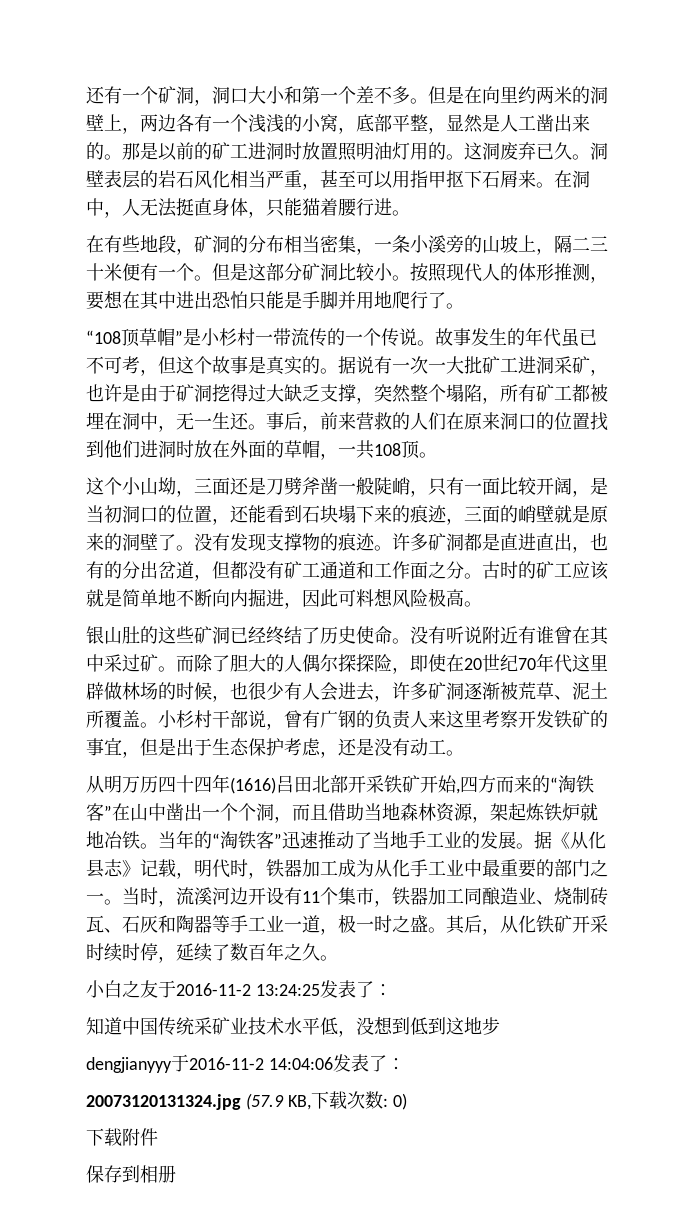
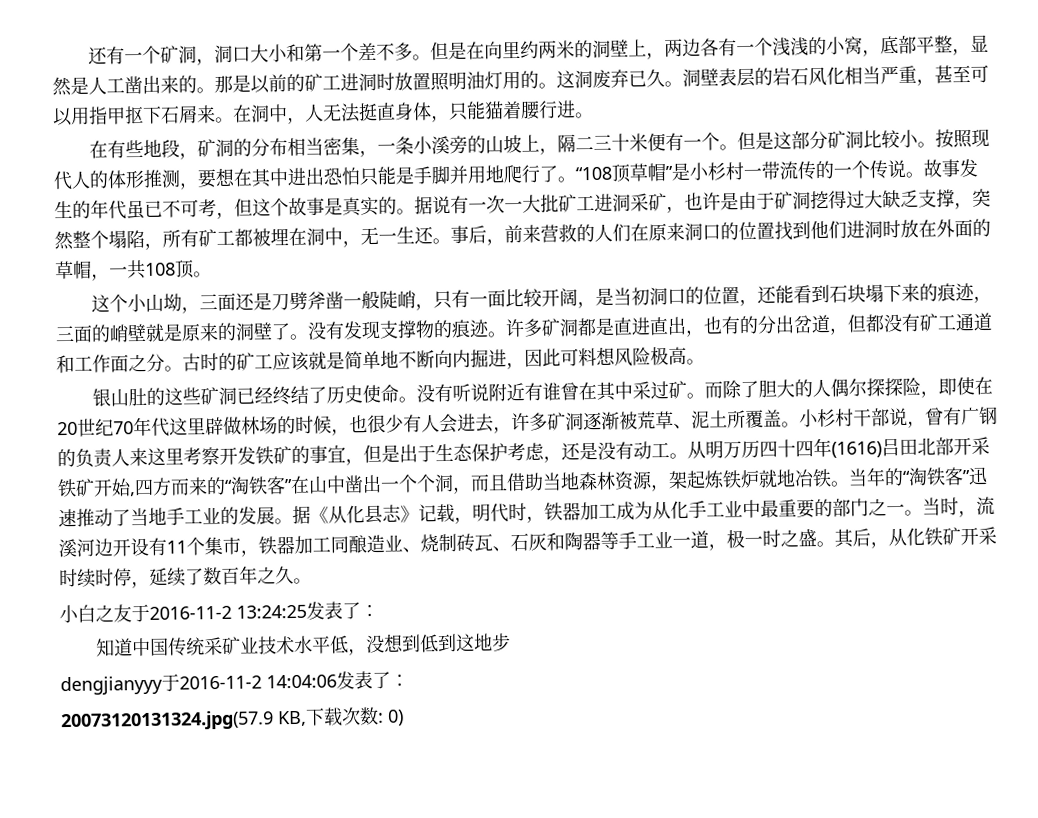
- 按照现代人的体形推测，要想在其中进出恐怕只能是手脚并用地爬行了。
- “108顶草帽”是小杉村一带流传的一个传说。
+ 按照现代人的体形推测，要想在其中进出恐怕只能是手脚并用地爬行了。“108顶草帽”是小杉村一带流传的一个传说。
- 小杉村干部说，曾有广钢的负责人来这里考察开发铁矿的事宜，但是出于生态保护考虑，还是没有动工。
- 从明万历四十四年(1616)吕田北部开采铁矿开始,四方而来的“淘铁客”在山中凿出一个个洞，而且借助当地森林资源，架起炼铁炉就地冶铁。
+ 小杉村干部说，曾有广钢的负责人来这里考察开发铁矿的事宜，但是出于生态保护考虑，还是没有动工。从明万历四十四年(1616)吕田北部开采铁矿开始,四方而来的“淘铁客”在山中凿出一个个洞，而且借助当地森林资源，架起炼铁炉就地冶铁。
- 20073120131324.jpg (57.9 KB,下载次数: 0)
+ 20073120131324.jpg(57.9 KB,下载次数: 0)
- 下载附件
- 保存到相册

